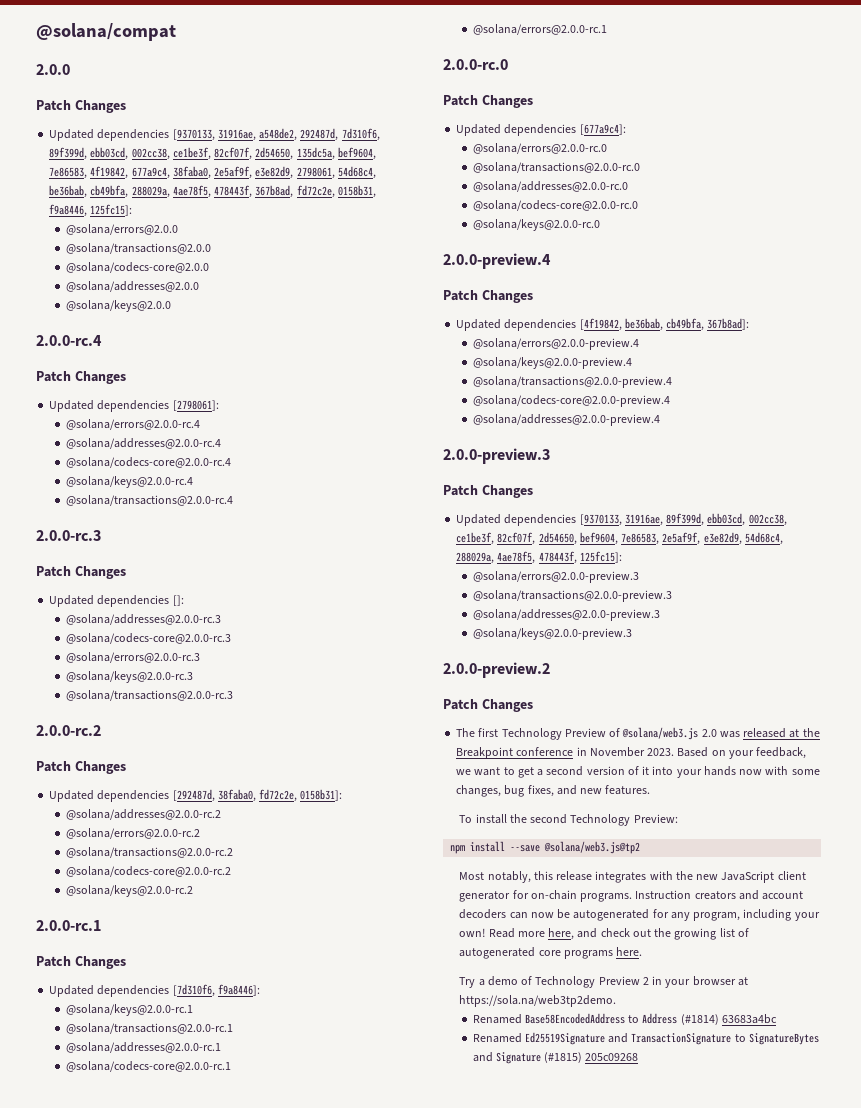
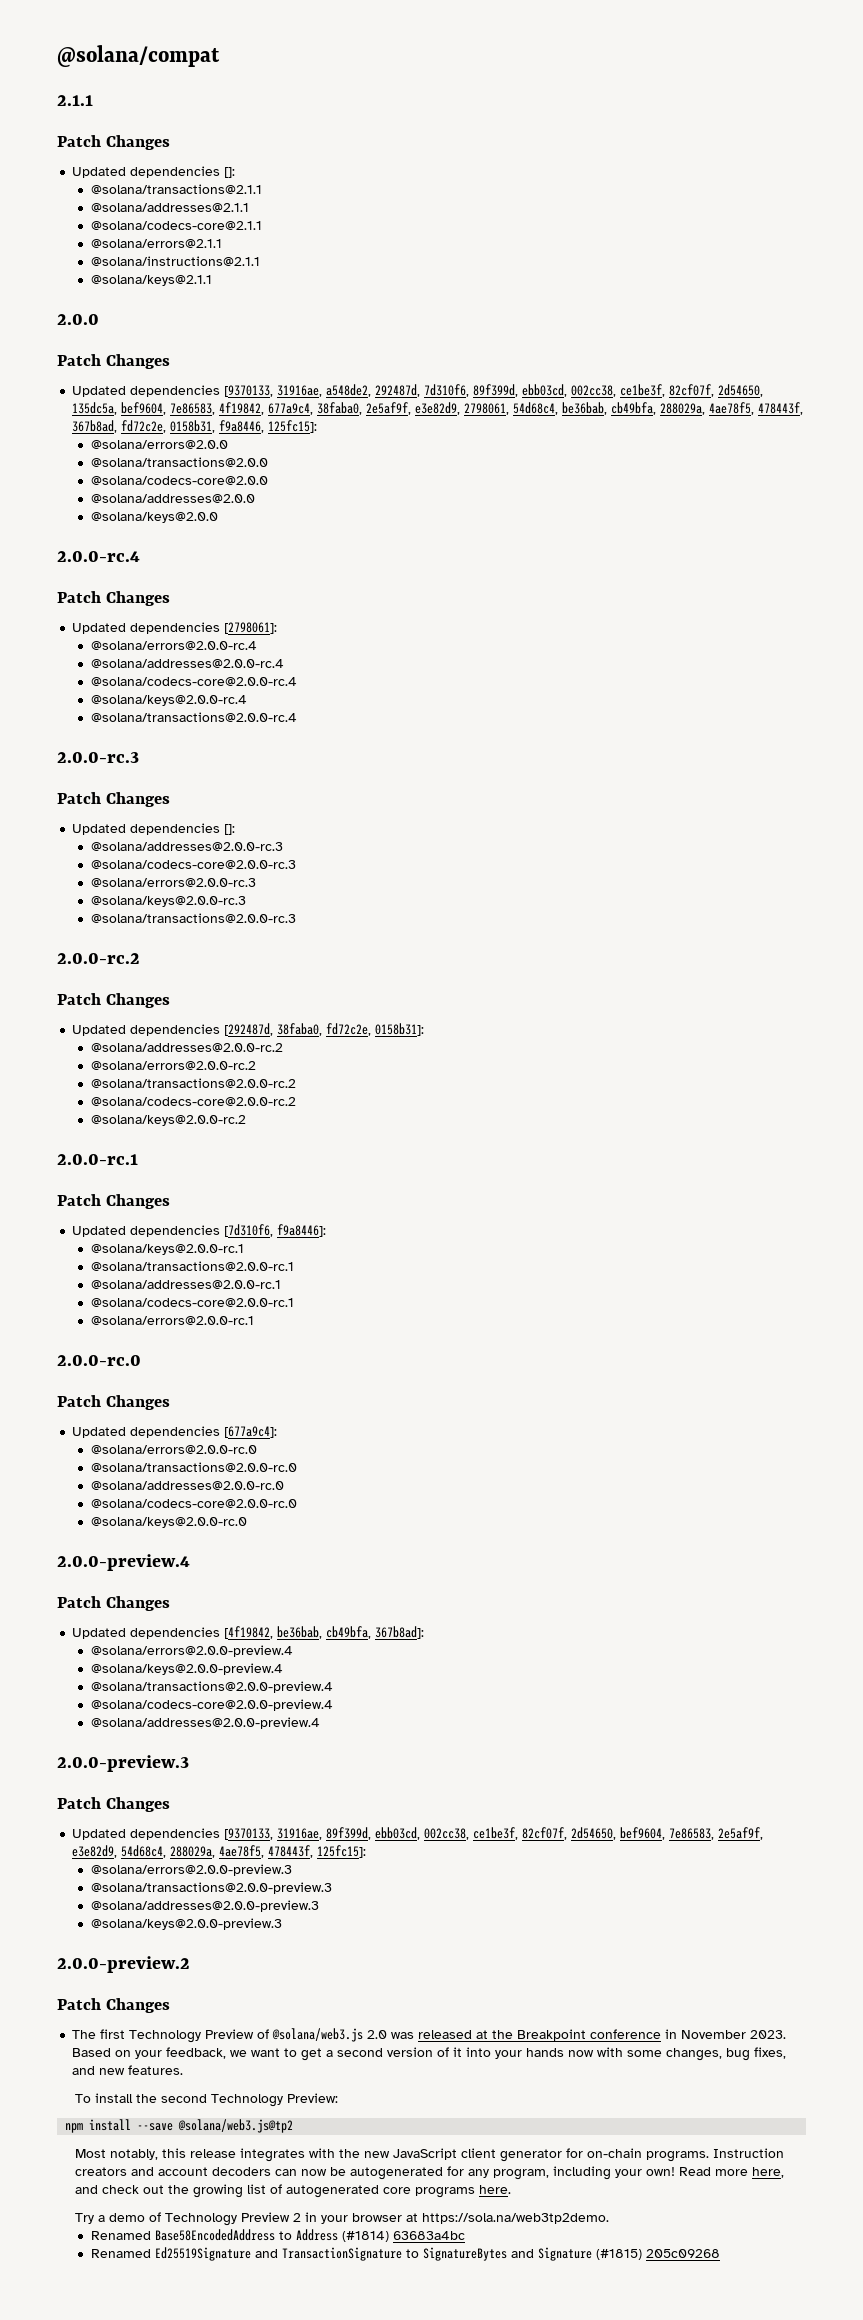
+ 2.1.1
+ Patch Changes
+ Updated dependencies []:
+ @solana/transactions@2.1.1
+ @solana/addresses@2.1.1
+ @solana/codecs-core@2.1.1
+ @solana/errors@2.1.1
+ @solana/instructions@2.1.1
+ @solana/keys@2.1.1

